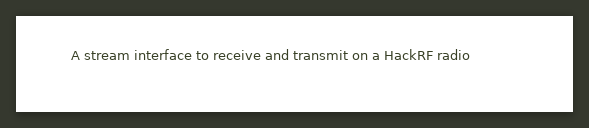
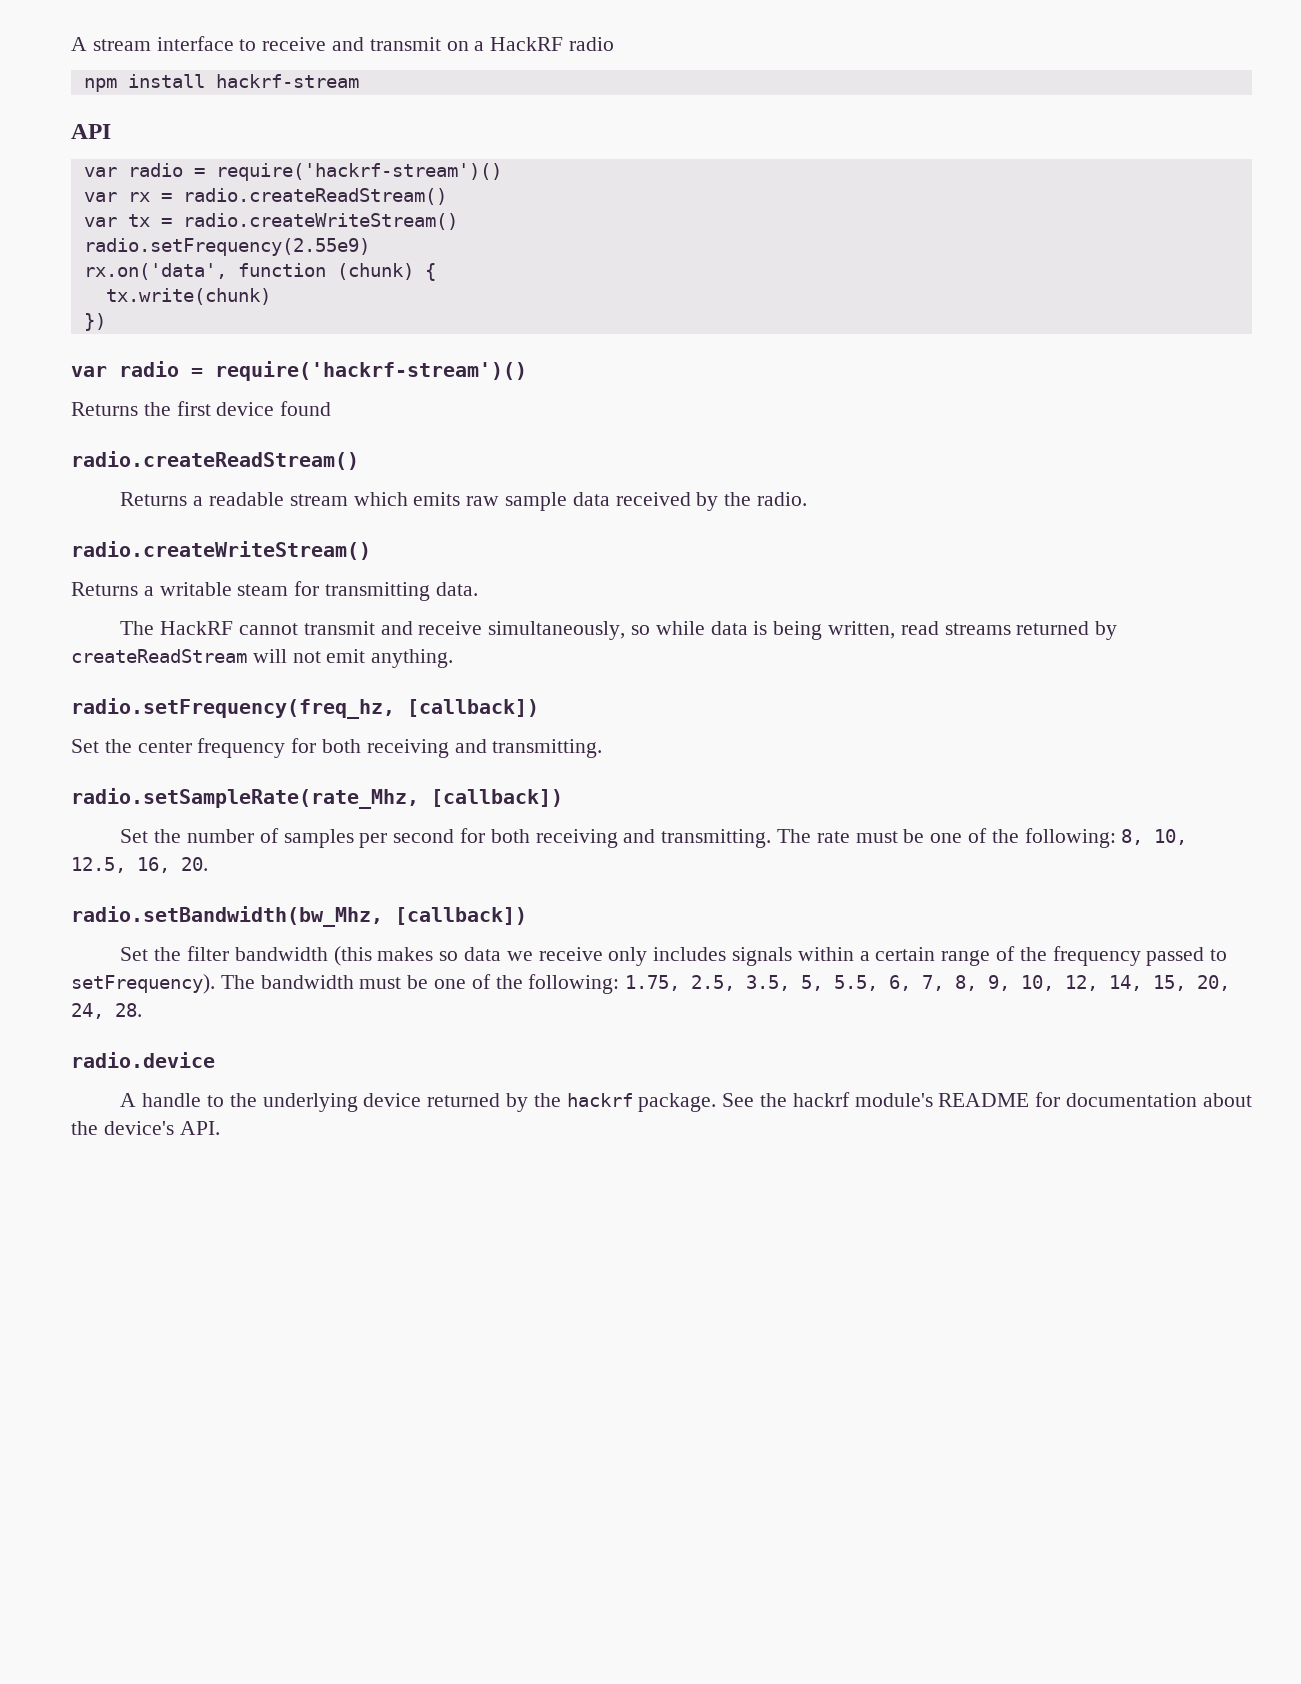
+ npm install hackrf-stream
+ API
+ var radio = require('hackrf-stream')()
+ var rx = radio.createReadStream()
+ var tx = radio.createWriteStream()
+ radio.setFrequency(2.55e9)
+ rx.on('data', function (chunk) {
+ tx.write(chunk)
+ })
+ var radio = require('hackrf-stream')()
+ Returns the first device found
+ radio.createReadStream()
+ Returns a readable stream which emits raw sample data received by the radio.
+ radio.createWriteStream()
+ Returns a writable steam for transmitting data.
+ The HackRF cannot transmit and receive simultaneously, so while data is being written, read streams returned by createReadStream will not emit anything.
+ radio.setFrequency(freq_hz, [callback])
+ Set the center frequency for both receiving and transmitting.
+ radio.setSampleRate(rate_Mhz, [callback])
+ Set the number of samples per second for both receiving and transmitting. The rate must be one of the following: 8, 10, 12.5, 16, 20.
+ radio.setBandwidth(bw_Mhz, [callback])
+ Set the filter bandwidth (this makes so data we receive only includes signals within a certain range of the frequency passed to setFrequency). The bandwidth must be one of the following: 1.75, 2.5, 3.5, 5, 5.5, 6, 7, 8, 9, 10, 12, 14, 15, 20, 24, 28.
+ radio.device
+ A handle to the underlying device returned by the hackrf package. See the hackrf module's README for documentation about the device's API.

